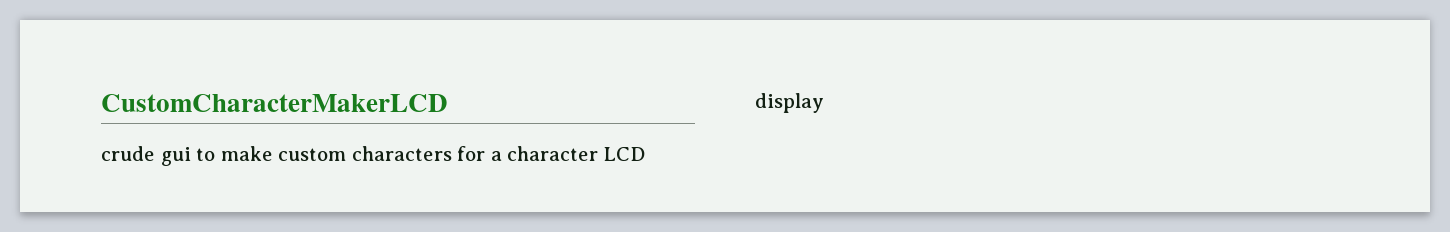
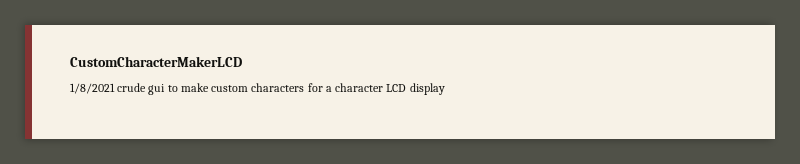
- crude gui to make custom characters for a character LCD display
+ 1/8/2021 crude gui to make custom characters for a character LCD display

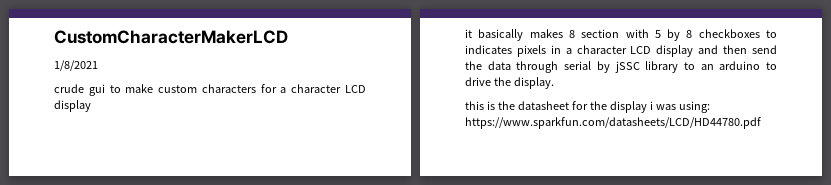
- 1/8/2021 crude gui to make custom characters for a character LCD display
+ 1/8/2021
+ crude gui to make custom characters for a character LCD display
+ it basically makes 8 section with 5 by 8 checkboxes to indicates pixels in a character LCD display and then send the data through serial by jSSC library to an arduino to drive the display.
+ this is the datasheet for the display i was using: https://www.sparkfun.com/datasheets/LCD/HD44780.pdf

